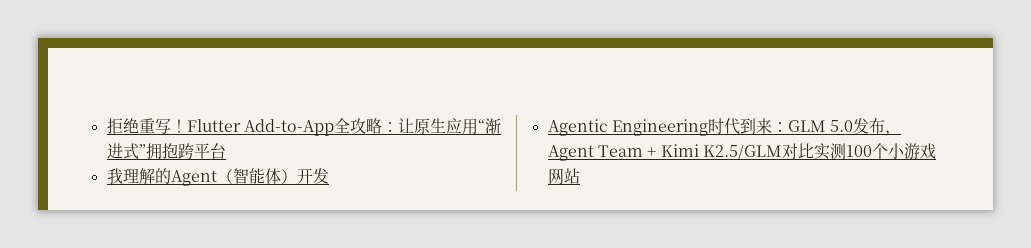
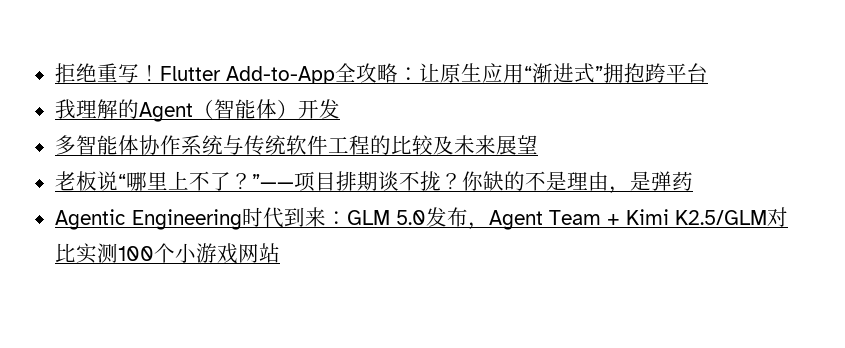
+ 多智能体协作系统与传统软件工程的比较及未来展望
+ 老板说“哪里上不了？”——项目排期谈不拢？你缺的不是理由，是弹药

